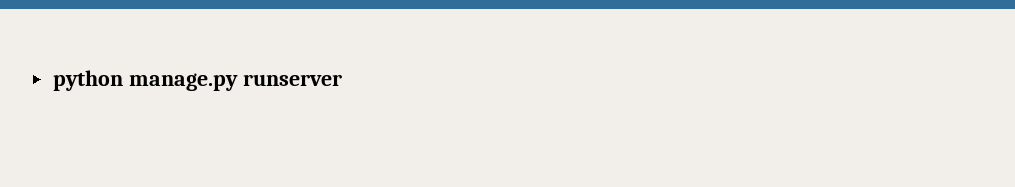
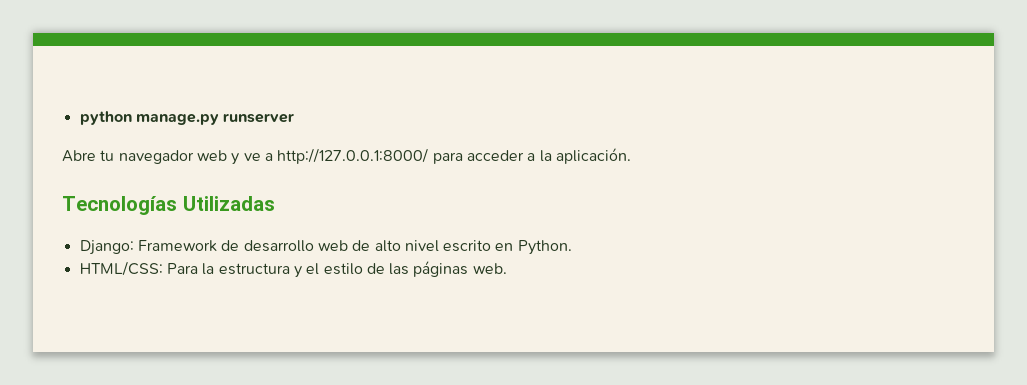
+ Abre tu navegador web y ve a http://127.0.0.1:8000/ para acceder a la aplicación.
+ Tecnologías Utilizadas
+ Django: Framework de desarrollo web de alto nivel escrito en Python.
+ HTML/CSS: Para la estructura y el estilo de las páginas web.

